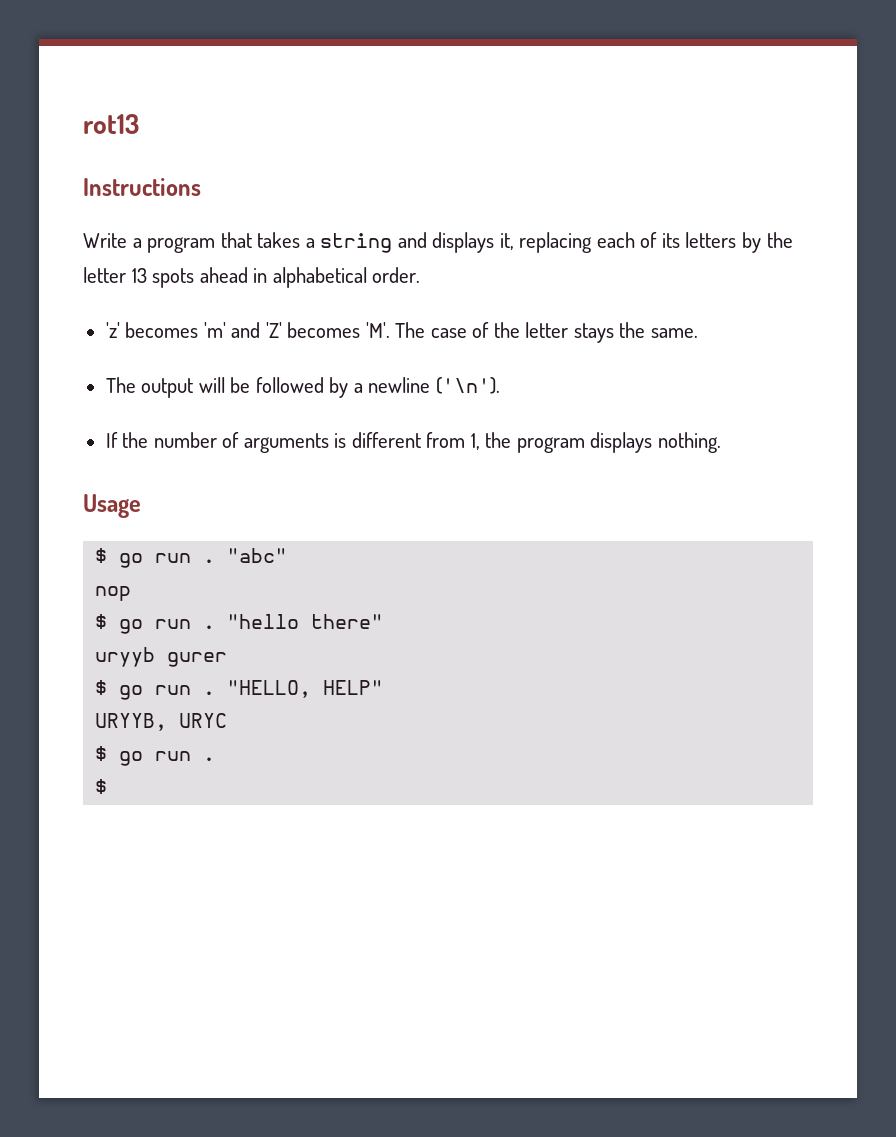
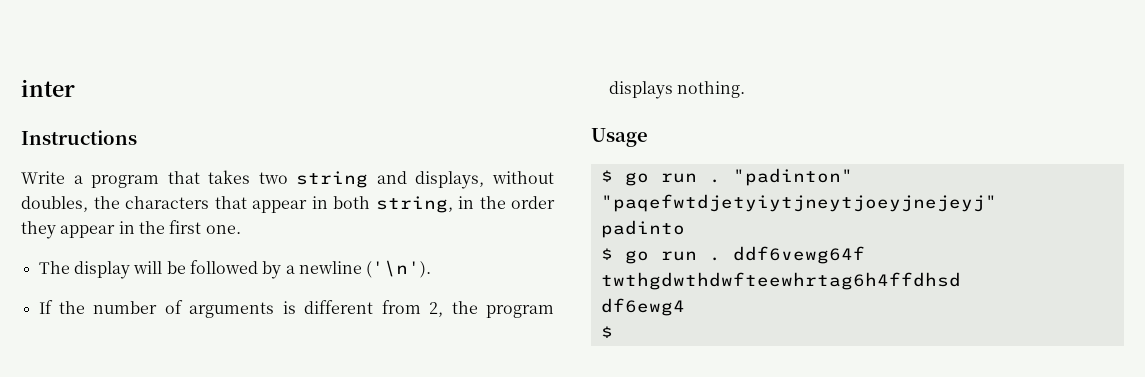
- rot13
+ inter
- Write a program that takes a string and displays it, replacing each of its letters by the letter 13 spots ahead in alphabetical order.
- 'z' becomes 'm' and 'Z' becomes 'M'. The case of the letter stays the same.
- The output will be followed by a newline ('\n').
+ Write a program that takes two string and displays, without doubles, the characters that appear in both string, in the order they appear in the first one.
+ The display will be followed by a newline ('\n').
- If the number of arguments is different from 1, the program displays nothing.
+ If the number of arguments is different from 2, the program displays nothing.
- "abc"
- nop
- $ go run . "hello there"
- uryyb gurer
- $ go run . "HELLO, HELP"
- URYYB, URYC
- $ go run .
+ "padinton" "paqefwtdjetyiytjneytjoeyjnejeyj"
+ padinto
+ $ go run . ddf6vewg64f twthgdwthdwfteewhrtag6h4ffdhsd
+ df6ewg4

